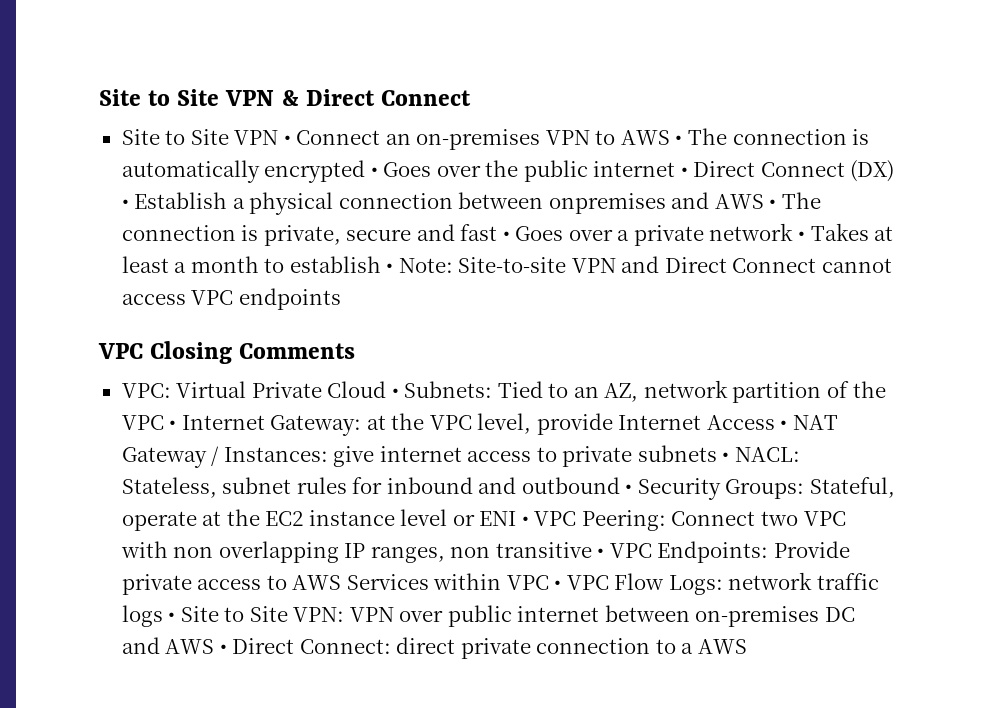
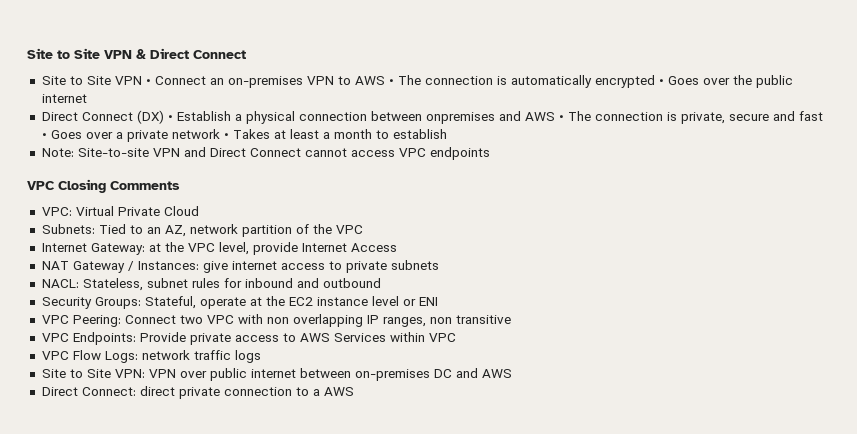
- Site to Site VPN • Connect an on-premises VPN to AWS • The connection is automatically encrypted • Goes over the public internet • Direct Connect (DX) • Establish a physical connection between onpremises and AWS • The connection is private, secure and fast • Goes over a private network • Takes at least a month to establish • Note:
+ Site to Site VPN • Connect an on-premises VPN to AWS • The connection is automatically encrypted • Goes over the public internet
+ Direct Connect (DX) • Establish a physical connection between onpremises and AWS • The connection is private, secure and fast • Goes over a private network • Takes at least a month to establish
+ Note:
- Virtual Private Cloud • Subnets:
+ Virtual Private Cloud
+ Subnets:
- Tied to an AZ, network partition of the VPC • Internet Gateway:
+ Tied to an AZ, network partition of the VPC
+ Internet Gateway:
- at the VPC level, provide Internet Access • NAT Gateway / Instances:
+ at the VPC level, provide Internet Access
+ NAT Gateway / Instances:
- give internet access to private subnets • NACL:
+ give internet access to private subnets
+ NACL:
- Stateless, subnet rules for inbound and outbound • Security Groups:
+ Stateless, subnet rules for inbound and outbound
+ Security Groups:
- Stateful, operate at the EC2 instance level or ENI • VPC Peering:
+ Stateful, operate at the EC2 instance level or ENI
+ VPC Peering:
- Connect two VPC with non overlapping IP ranges, non transitive • VPC Endpoints:
+ Connect two VPC with non overlapping IP ranges, non transitive
+ VPC Endpoints:
- Provide private access to AWS Services within VPC • VPC Flow Logs:
+ Provide private access to AWS Services within VPC
+ VPC Flow Logs:
- network traffic logs • Site to Site VPN:
+ network traffic logs
+ Site to Site VPN:
- VPN over public internet between on-premises DC and AWS • Direct Connect:
+ VPN over public internet between on-premises DC and AWS
+ Direct Connect:

